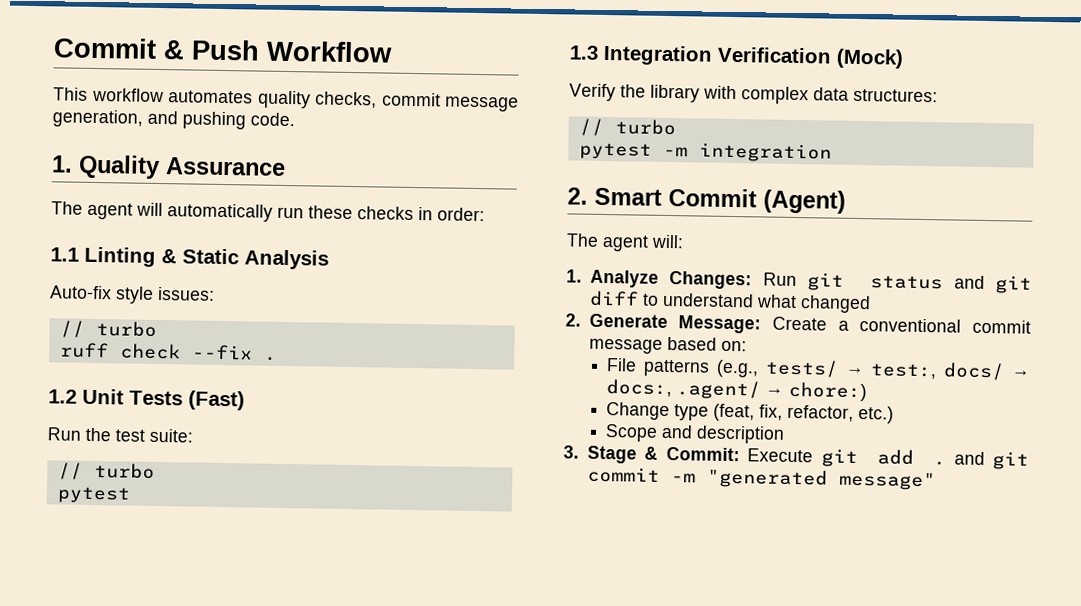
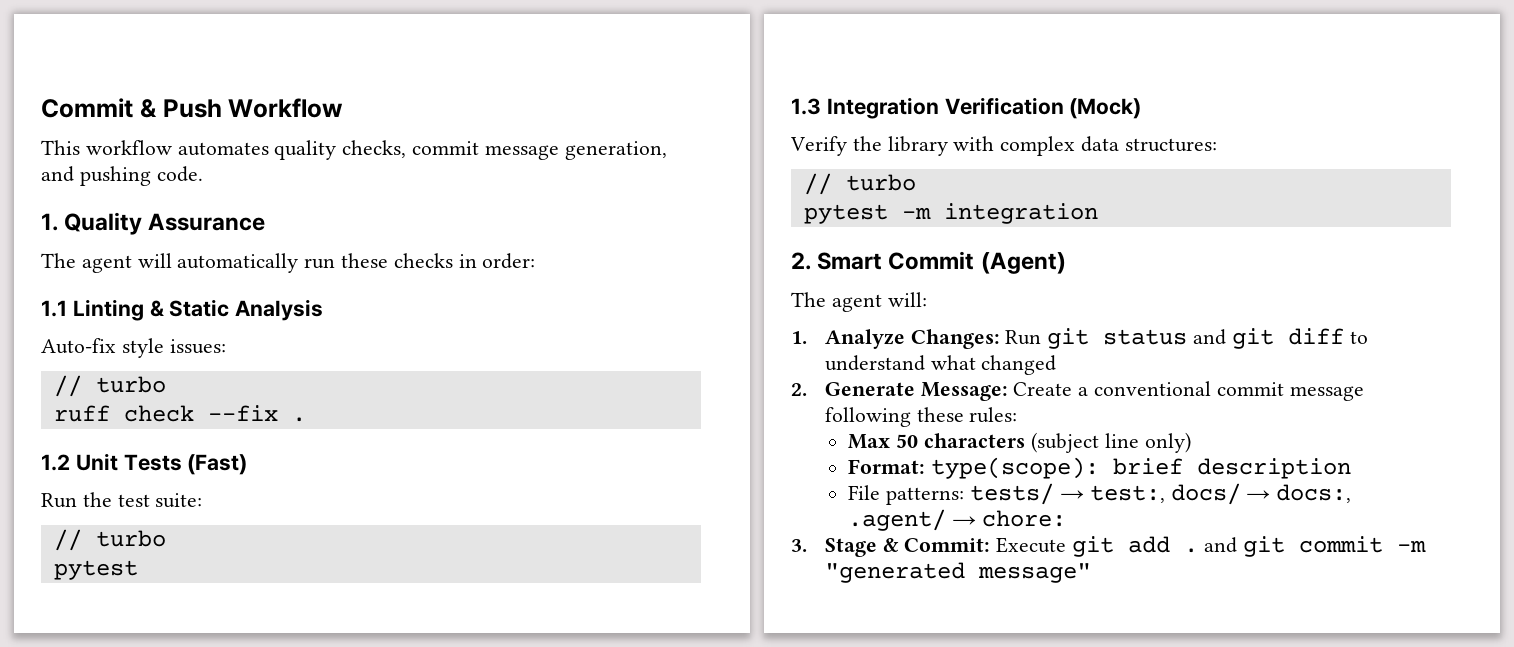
- 2. Generate Message: Create a conventional commit message based on:
+ 2. Generate Message: Create a conventional commit message following these rules:
+ Max 50 characters (subject line only)
+ Format: type(scope): brief description
- File patterns (e.g., tests/ → test:, docs/ → docs:, .agent/ → chore:)
- Change type (feat, fix, refactor, etc.)
- Scope and description
+ File patterns: tests/ → test:, docs/ → docs:, .agent/ → chore:

